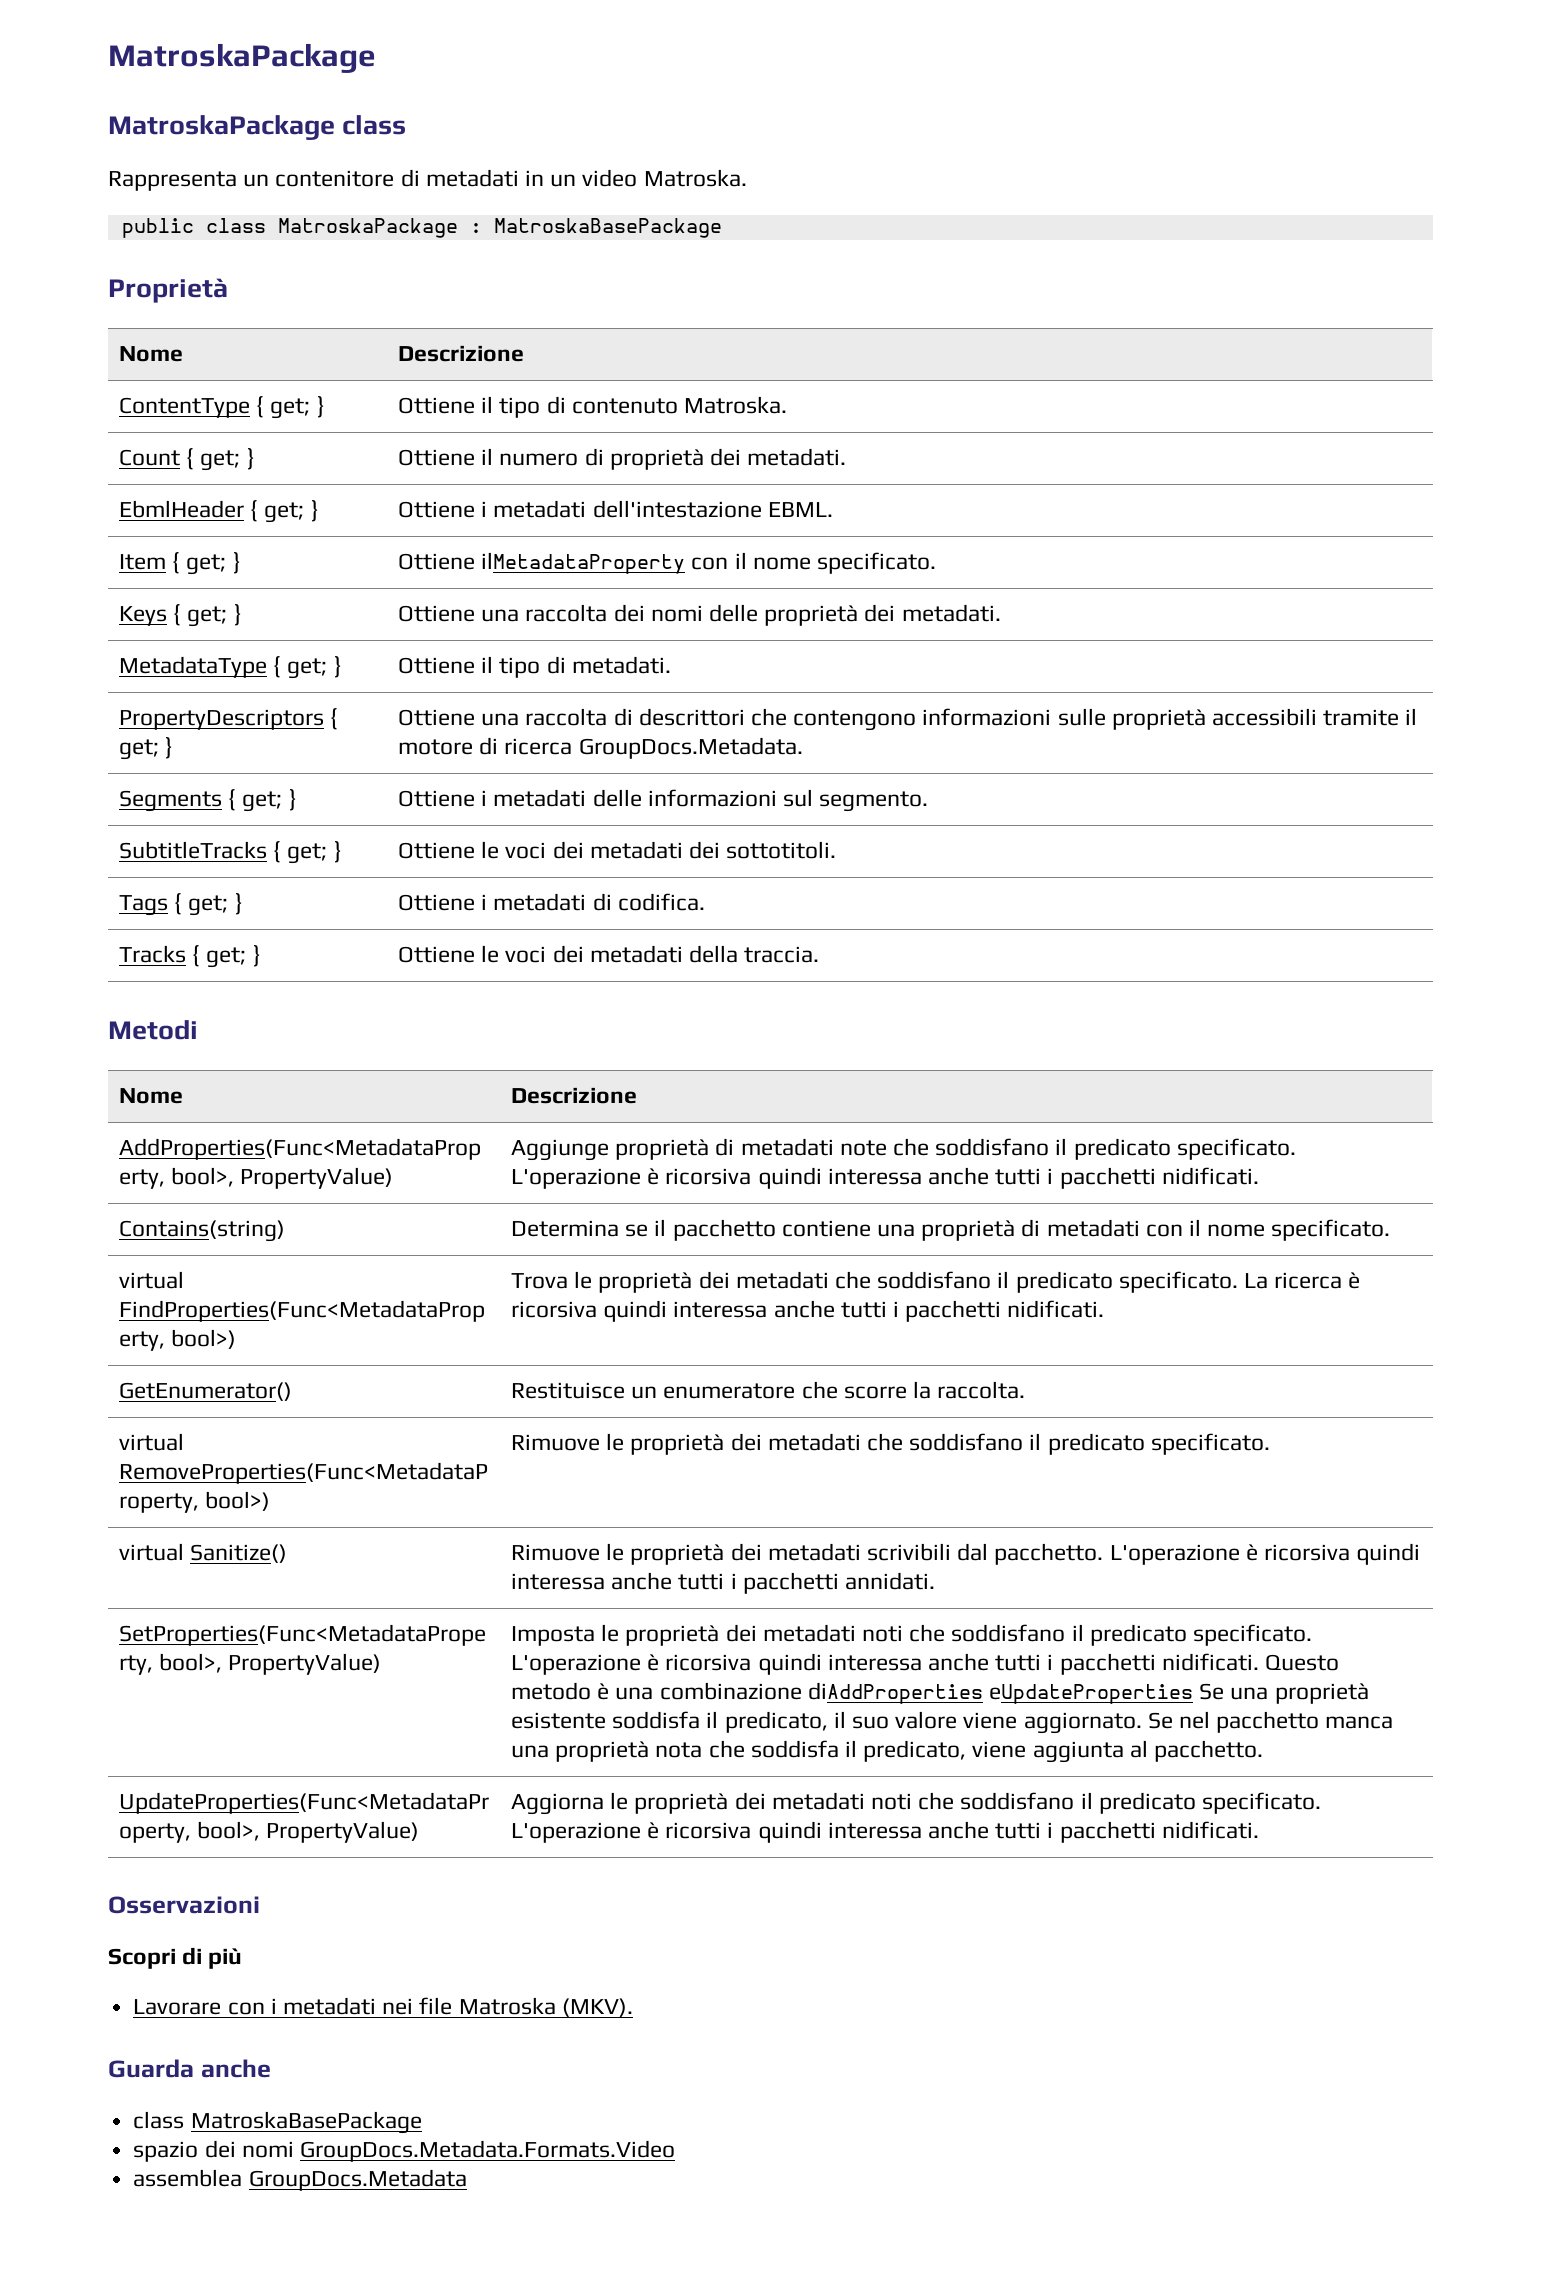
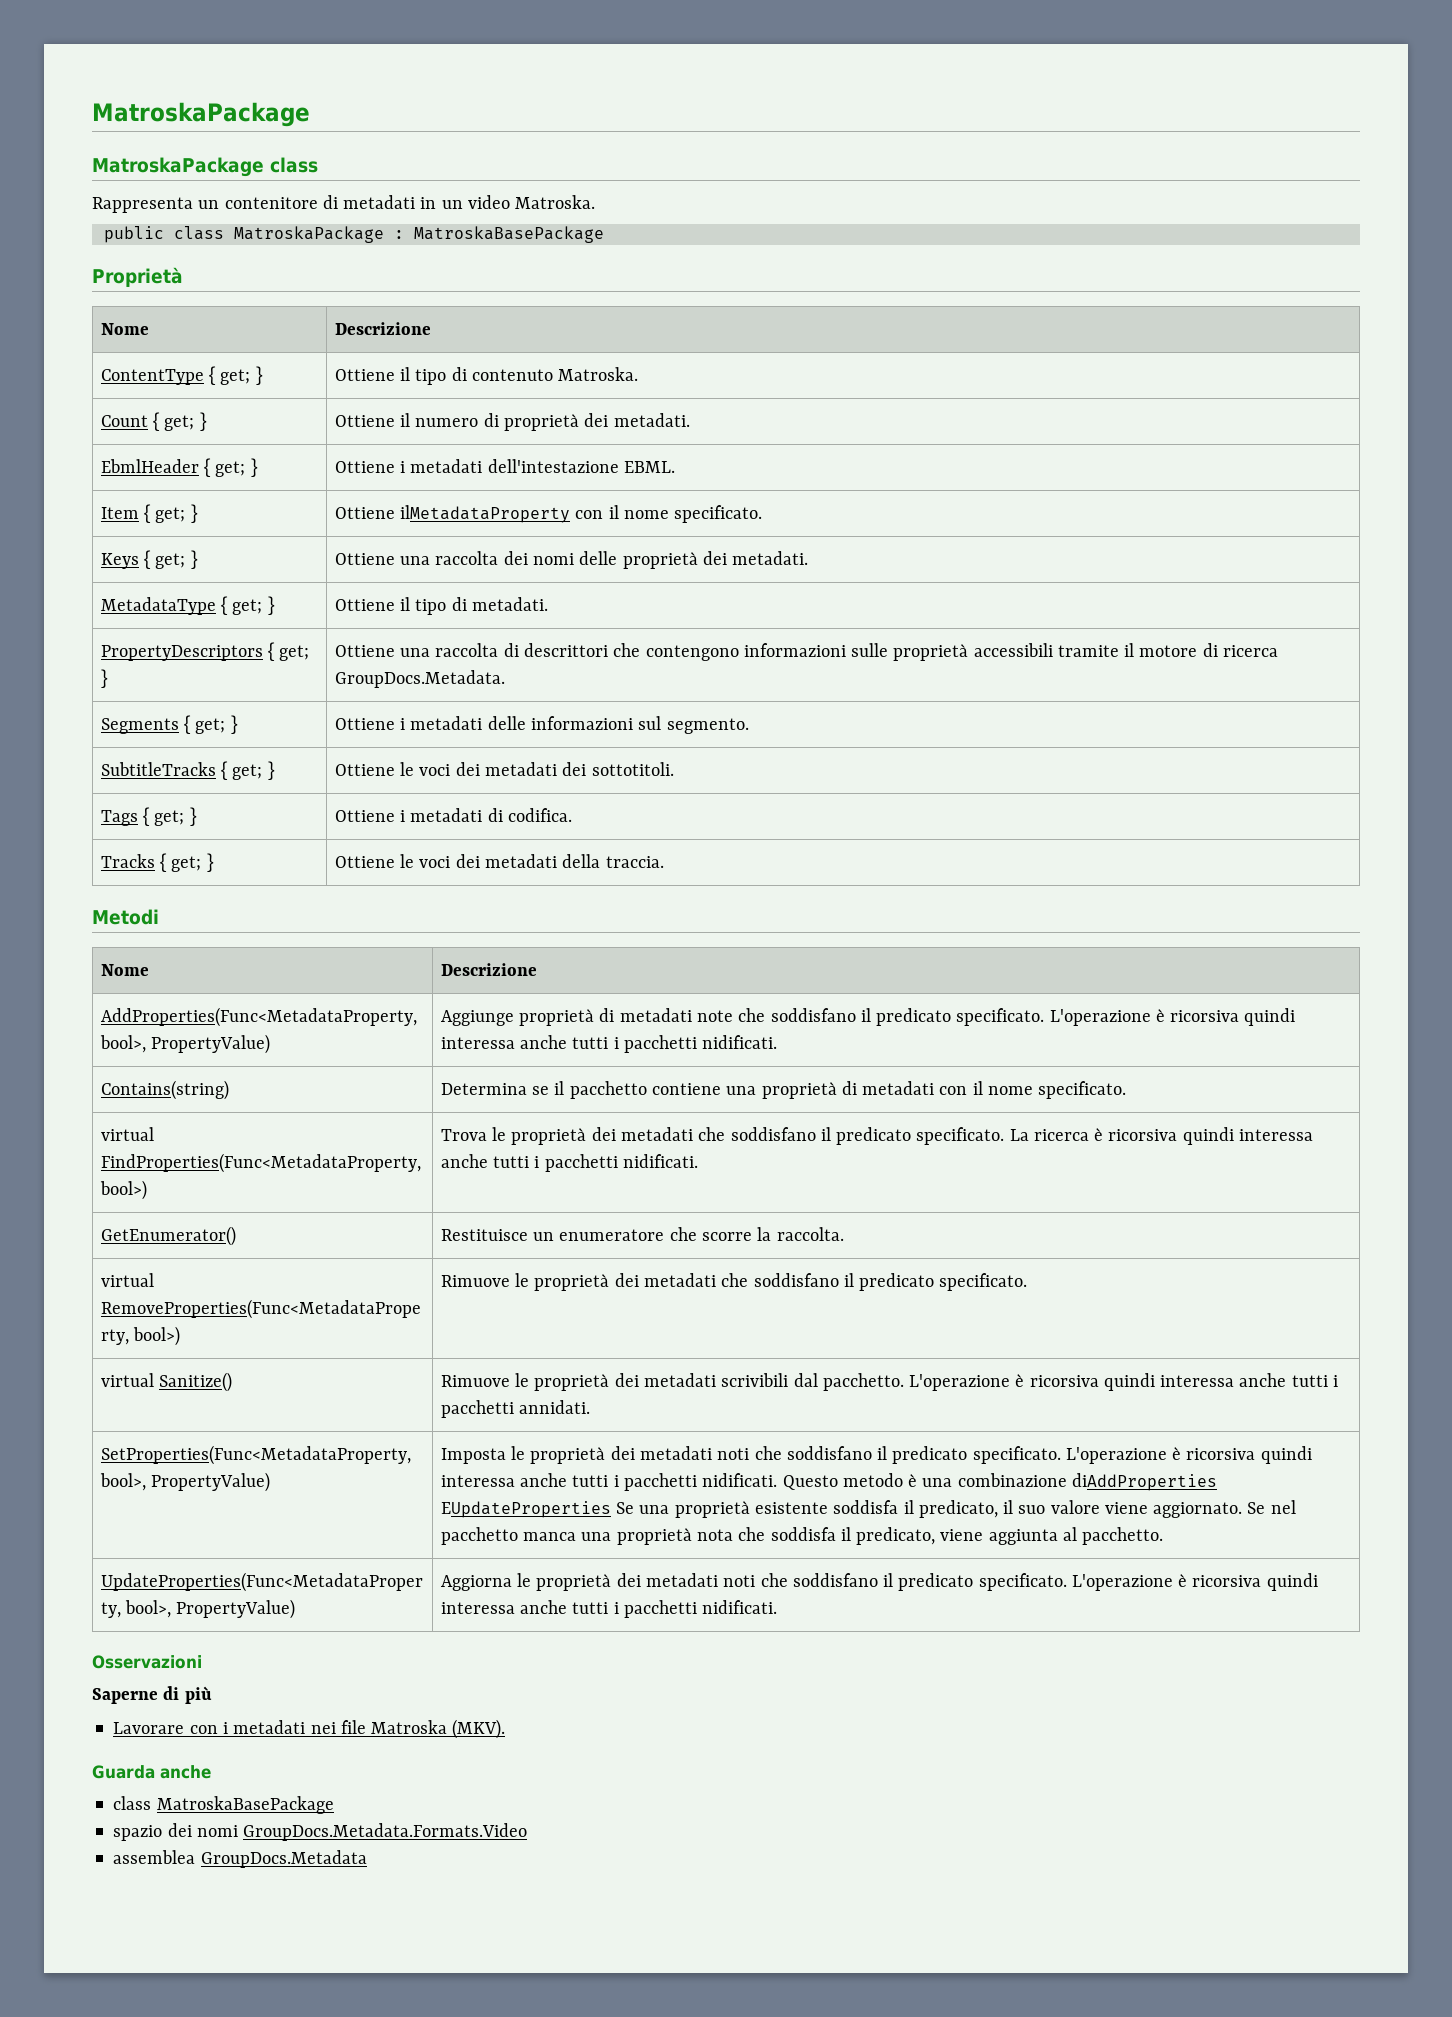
- Questo metodo è una combinazione diAddProperties eUpdateProperties Se una proprietà esistente soddisfa il predicato, il suo valore viene aggiornato.
+ Questo metodo è una combinazione diAddProperties EUpdateProperties Se una proprietà esistente soddisfa il predicato, il suo valore viene aggiornato.
- Scopri di più
+ Saperne di più

